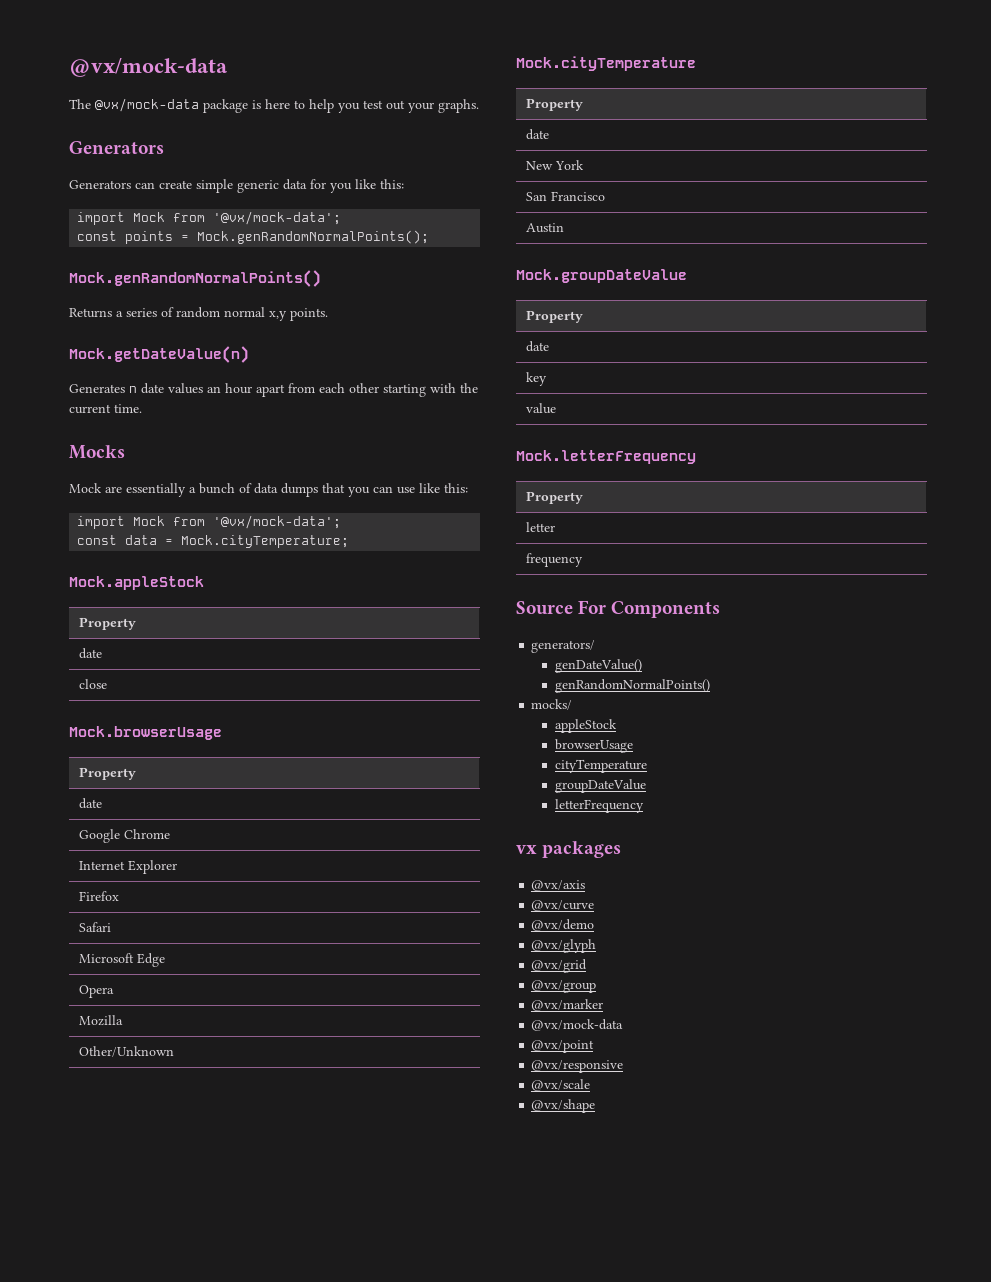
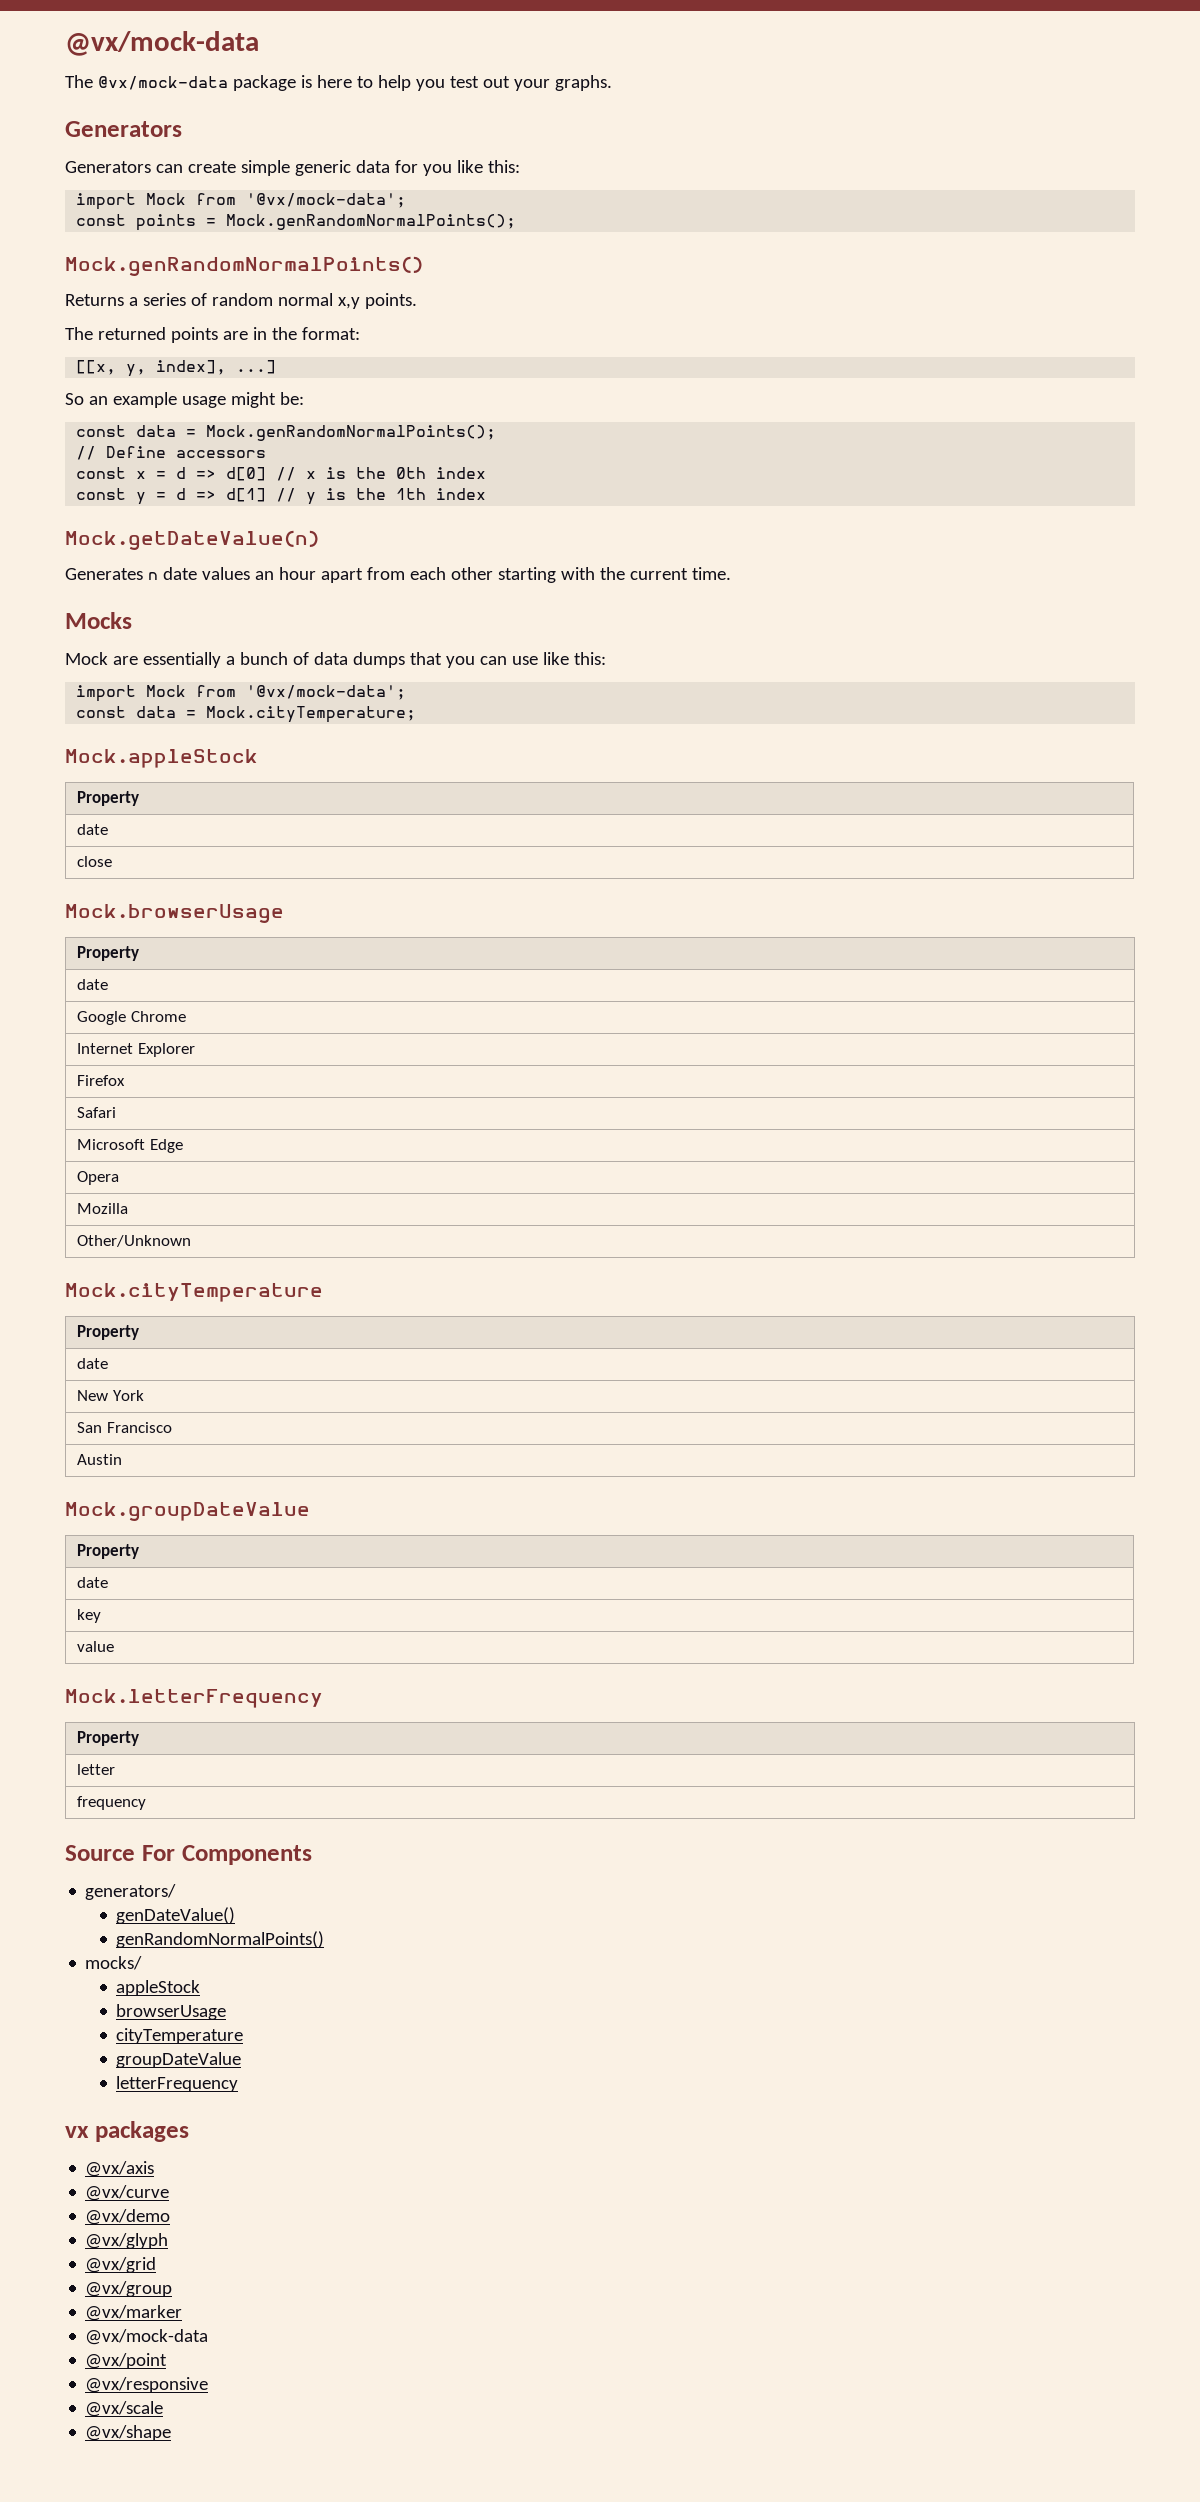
+ The returned points are in the format:
+ [[x, y, index], ...]
+ So an example usage might be:
+ const data = Mock.genRandomNormalPoints();
+ // Define accessors
+ const x = d => d[0] // x is the 0th index
+ const y = d => d[1] // y is the 1th index

